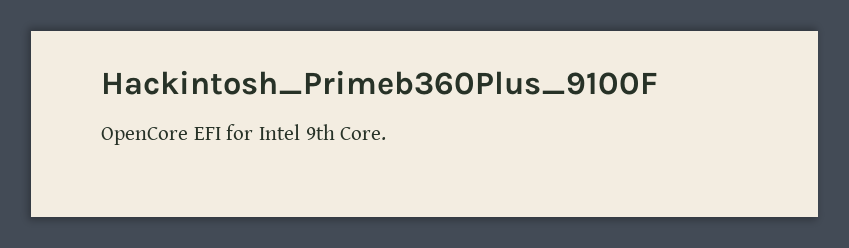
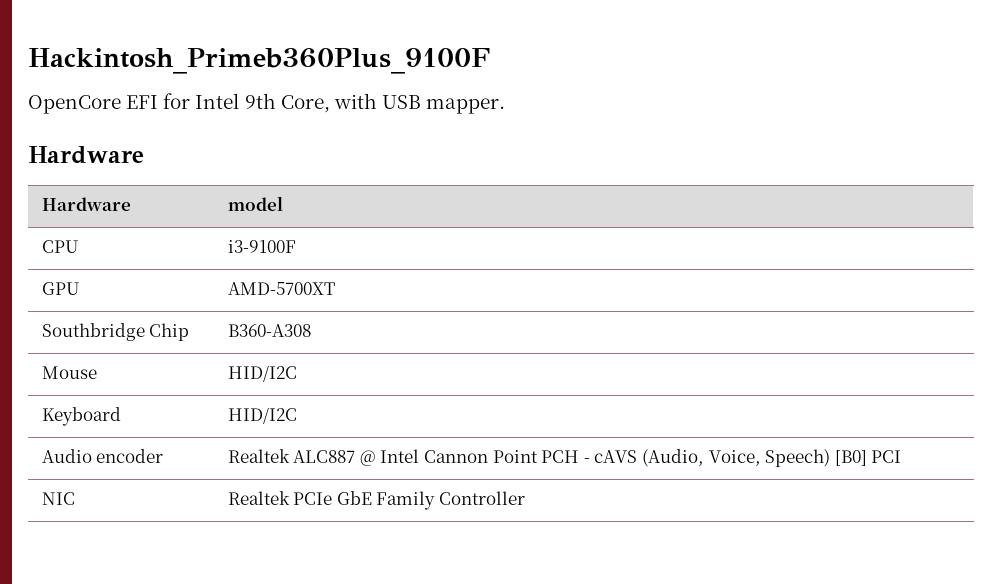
- OpenCore EFI for Intel 9th Core.
+ OpenCore EFI for Intel 9th Core, with USB mapper.
+ Hardware
+ Hardware | model
+ CPU | i3-9100F
+ GPU | AMD-5700XT
+ Southbridge Chip | B360-A308
+ Mouse | HID/I2C
+ Keyboard | HID/I2C
+ Audio encoder | Realtek ALC887 @ Intel Cannon Point PCH - cAVS (Audio, Voice, Speech) [B0] PCI
+ NIC | Realtek PCIe GbE Family Controller

